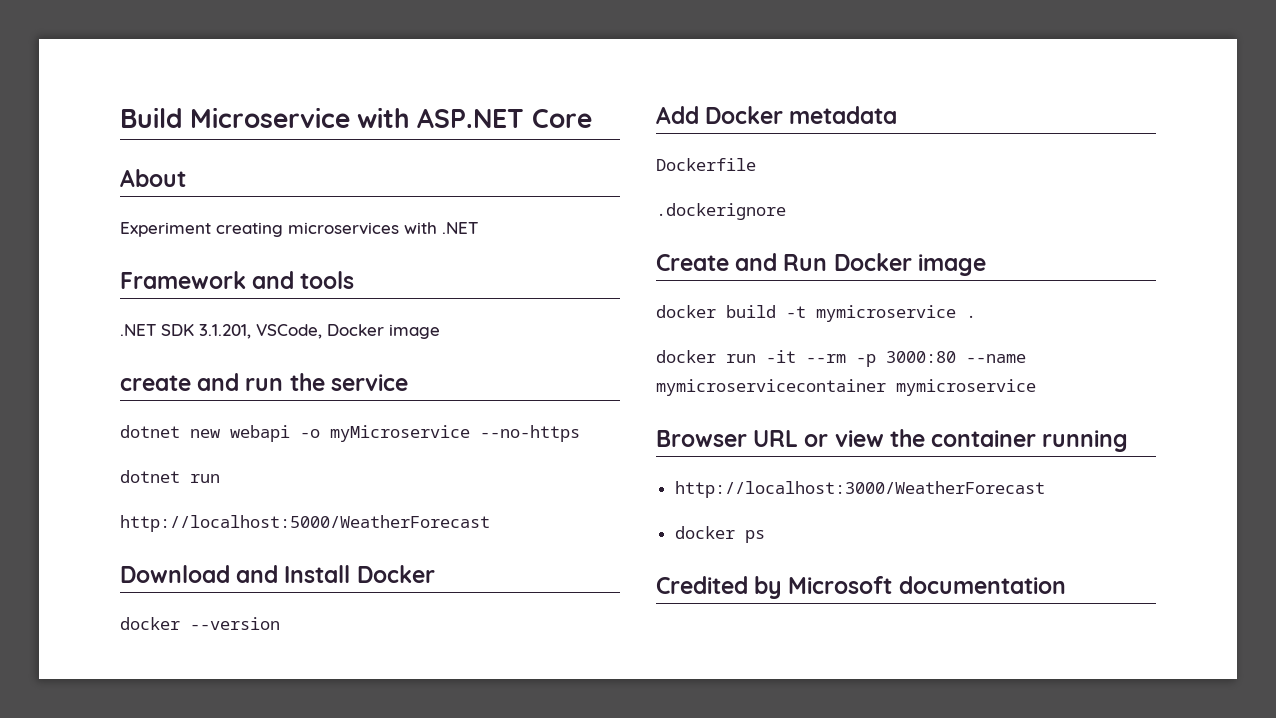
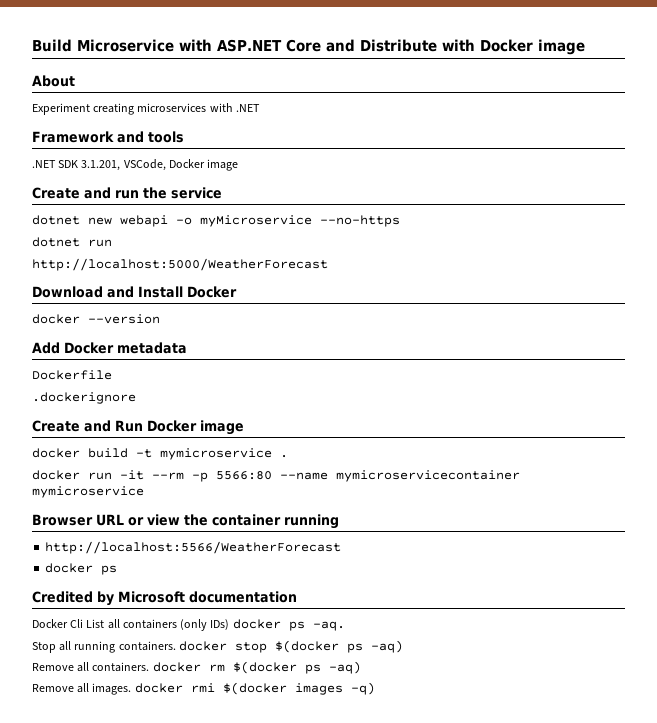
- Build Microservice with ASP.NET Core
+ Build Microservice with ASP.NET Core and Distribute with Docker image
- create and run the service
+ Create and run the service
- docker run -it --rm -p 3000:80 --name mymicroservicecontainer mymicroservice
+ docker run -it --rm -p 5566:80 --name mymicroservicecontainer mymicroservice
- http://localhost:3000/WeatherForecast
+ http://localhost:5566/WeatherForecast
+ Docker Cli List all containers (only IDs) docker ps -aq.
+ Stop all running containers. docker stop $(docker ps -aq)
+ Remove all containers. docker rm $(docker ps -aq)
+ Remove all images. docker rmi $(docker images -q)

